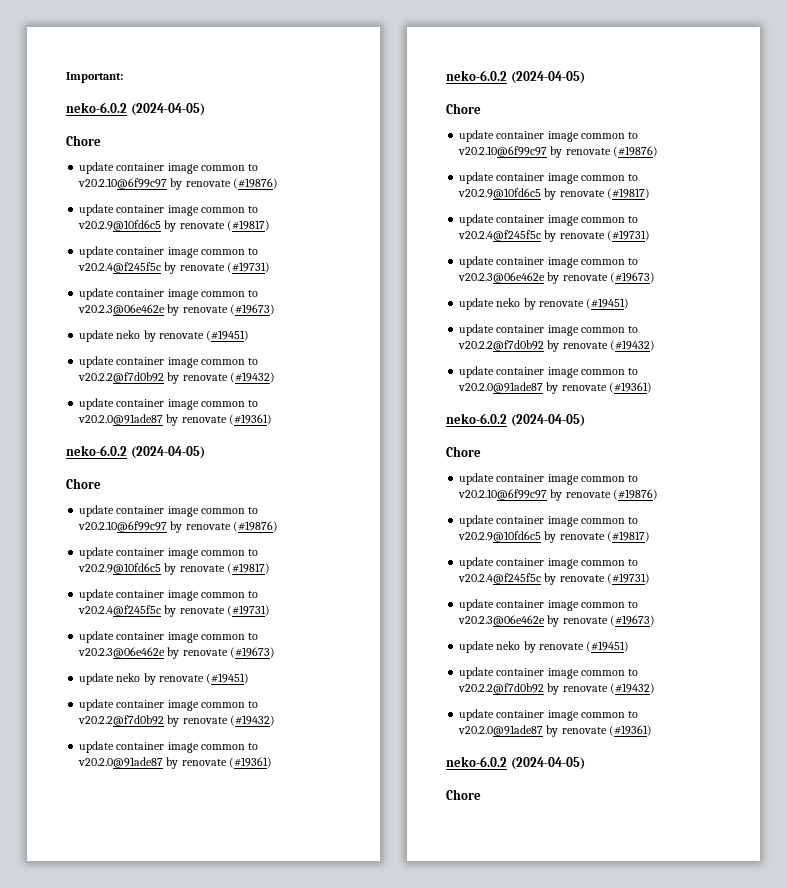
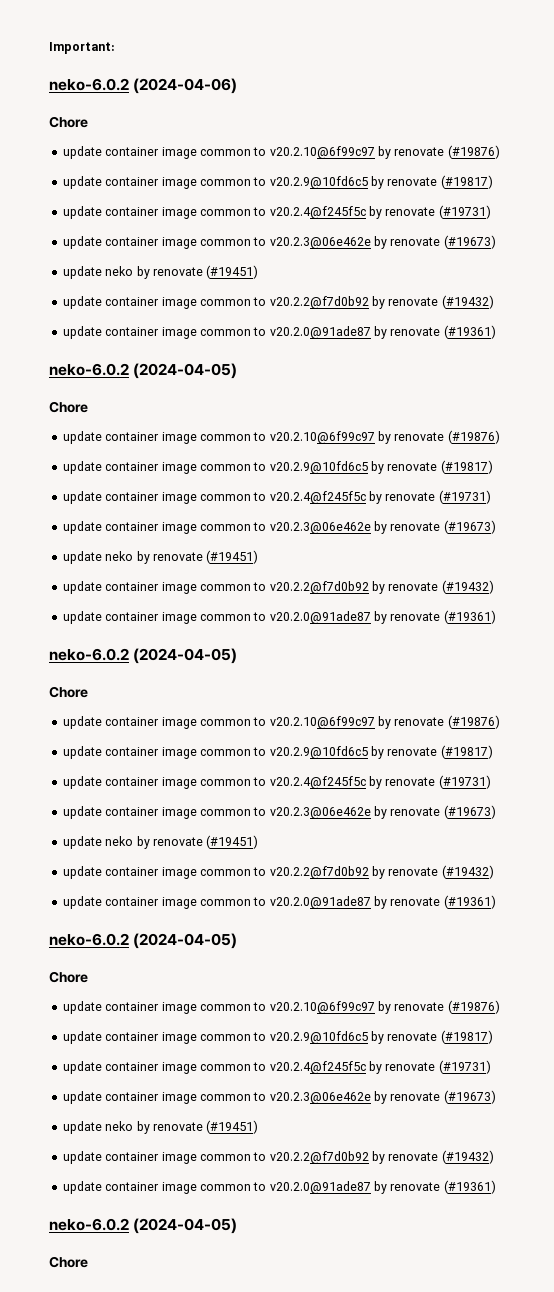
  Important:
- neko-6.0.2 (2024-04-05)
+ neko-6.0.2 (2024-04-06)

